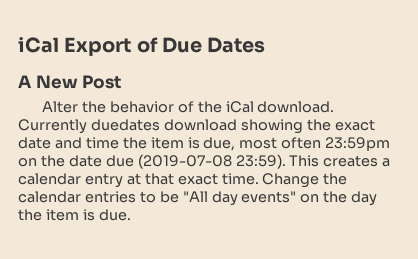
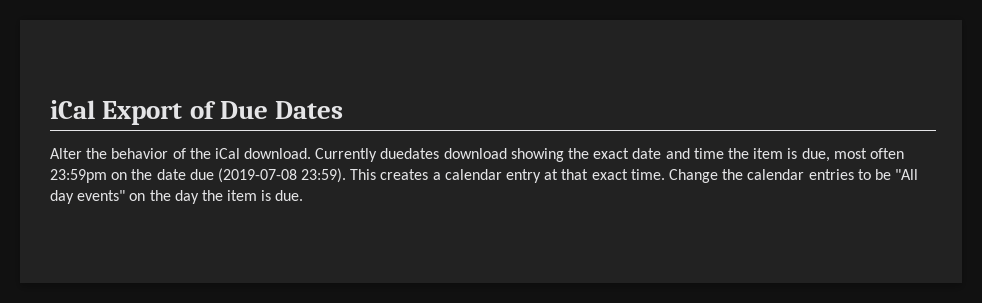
- A New Post

